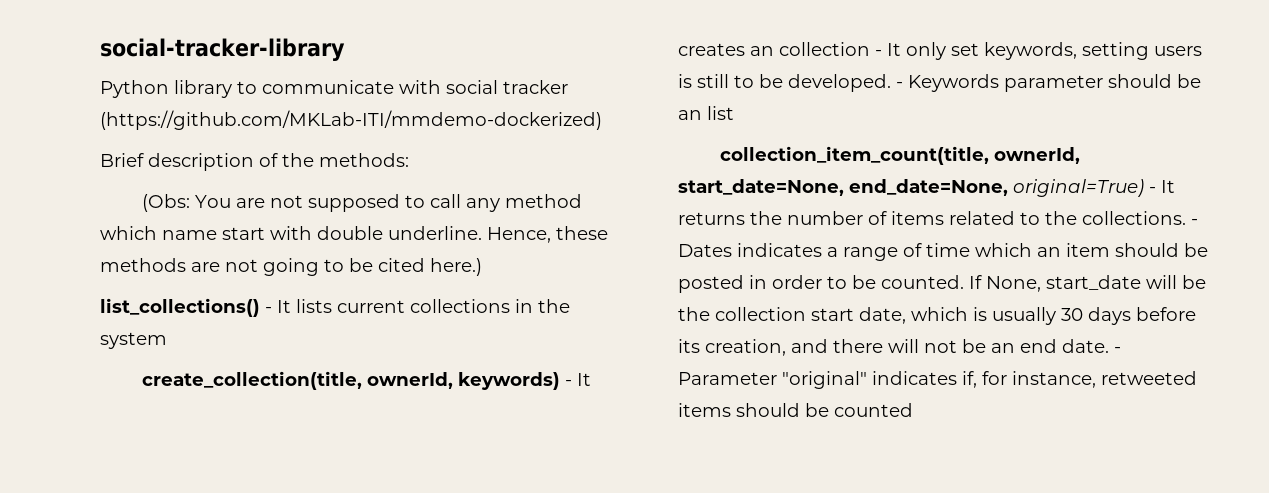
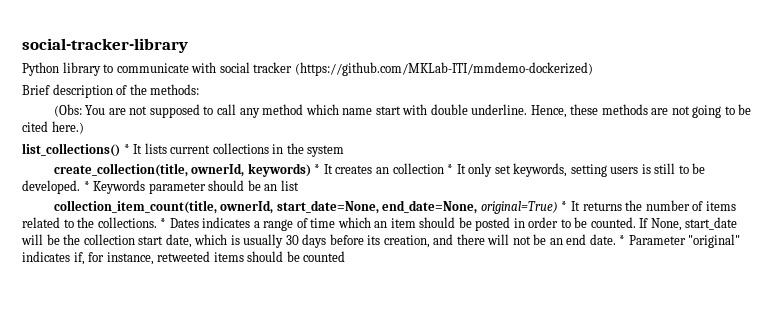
- list_collections() - It lists current collections in the system
+ list_collections() * It lists current collections in the system
- create_collection(title, ownerId, keywords) - It creates an collection - It only set keywords, setting users is still to be developed.
+ create_collection(title, ownerId, keywords) * It creates an collection * It only set keywords, setting users is still to be developed.
- - Keywords parameter should be an list
+ * Keywords parameter should be an list
- collection_item_count(title, ownerId, start_date=None, end_date=None, original=True) - It returns the number of items related to the collections.
+ collection_item_count(title, ownerId, start_date=None, end_date=None, original=True) * It returns the number of items related to the collections.
- - Dates indicates a range of time which an item should be posted in order to be counted.
+ * Dates indicates a range of time which an item should be posted in order to be counted.
- - Parameter "original" indicates if, for instance, retweeted items should be counted
+ * Parameter "original" indicates if, for instance, retweeted items should be counted

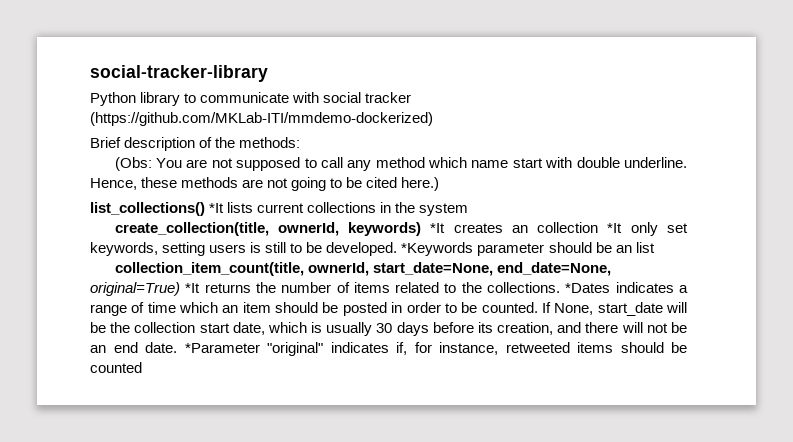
- list_collections() * It lists current collections in the system
+ list_collections() *It lists current collections in the system
- create_collection(title, ownerId, keywords) * It creates an collection * It only set keywords, setting users is still to be developed.
+ create_collection(title, ownerId, keywords) *It creates an collection *It only set keywords, setting users is still to be developed.
- * Keywords parameter should be an list
+ *Keywords parameter should be an list
- collection_item_count(title, ownerId, start_date=None, end_date=None, original=True) * It returns the number of items related to the collections.
+ collection_item_count(title, ownerId, start_date=None, end_date=None, original=True) *It returns the number of items related to the collections.
- * Dates indicates a range of time which an item should be posted in order to be counted.
+ *Dates indicates a range of time which an item should be posted in order to be counted.
- * Parameter "original" indicates if, for instance, retweeted items should be counted
+ *Parameter "original" indicates if, for instance, retweeted items should be counted

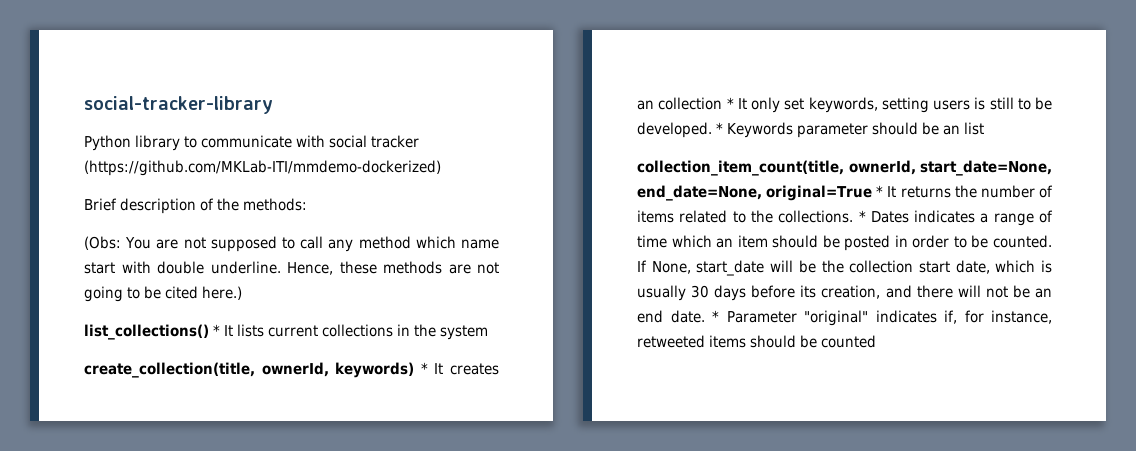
- list_collections() *It lists current collections in the system
+ list_collections() * It lists current collections in the system
- create_collection(title, ownerId, keywords) *It creates an collection *It only set keywords, setting users is still to be developed.
+ create_collection(title, ownerId, keywords) * It creates an collection * It only set keywords, setting users is still to be developed.
- *Keywords parameter should be an list
+ * Keywords parameter should be an list
- collection_item_count(title, ownerId, start_date=None, end_date=None, original=True) *It returns the number of items related to the collections.
+ collection_item_count(title, ownerId, start_date=None, end_date=None, original=True * It returns the number of items related to the collections.
- *Dates indicates a range of time which an item should be posted in order to be counted.
+ * Dates indicates a range of time which an item should be posted in order to be counted.
- *Parameter "original" indicates if, for instance, retweeted items should be counted
+ * Parameter "original" indicates if, for instance, retweeted items should be counted

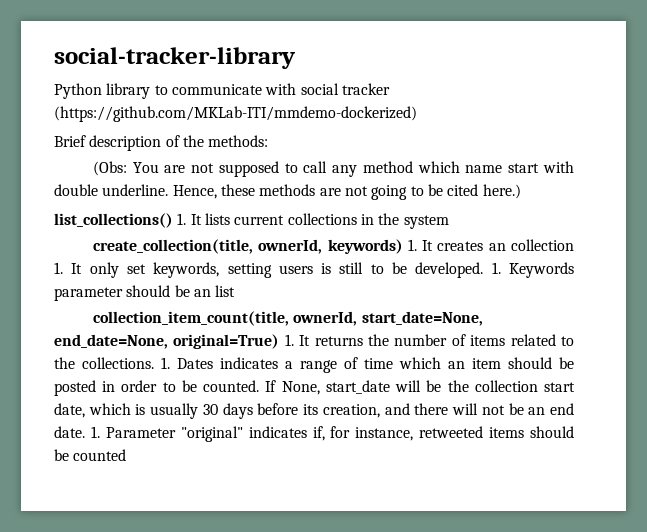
- list_collections() * It lists current collections in the system
+ list_collections() 1. It lists current collections in the system
- create_collection(title, ownerId, keywords) * It creates an collection * It only set keywords, setting users is still to be developed.
+ create_collection(title, ownerId, keywords) 1. It creates an collection 1. It only set keywords, setting users is still to be developed.
- * Keywords parameter should be an list
+ 1. Keywords parameter should be an list
- collection_item_count(title, ownerId, start_date=None, end_date=None, original=True * It returns the number of items related to the collections.
+ collection_item_count(title, ownerId, start_date=None, end_date=None, original=True) 1. It returns the number of items related to the collections.
- * Dates indicates a range of time which an item should be posted in order to be counted.
+ 1. Dates indicates a range of time which an item should be posted in order to be counted.
- * Parameter "original" indicates if, for instance, retweeted items should be counted
+ 1. Parameter "original" indicates if, for instance, retweeted items should be counted

